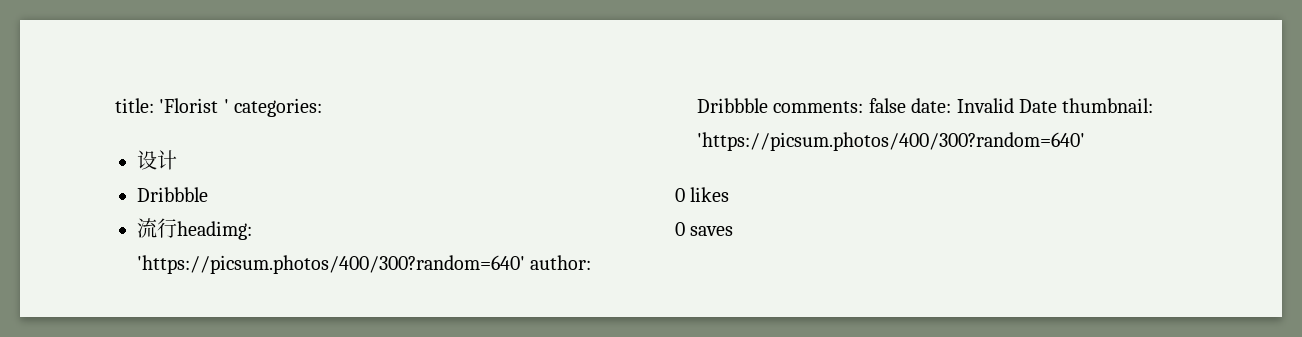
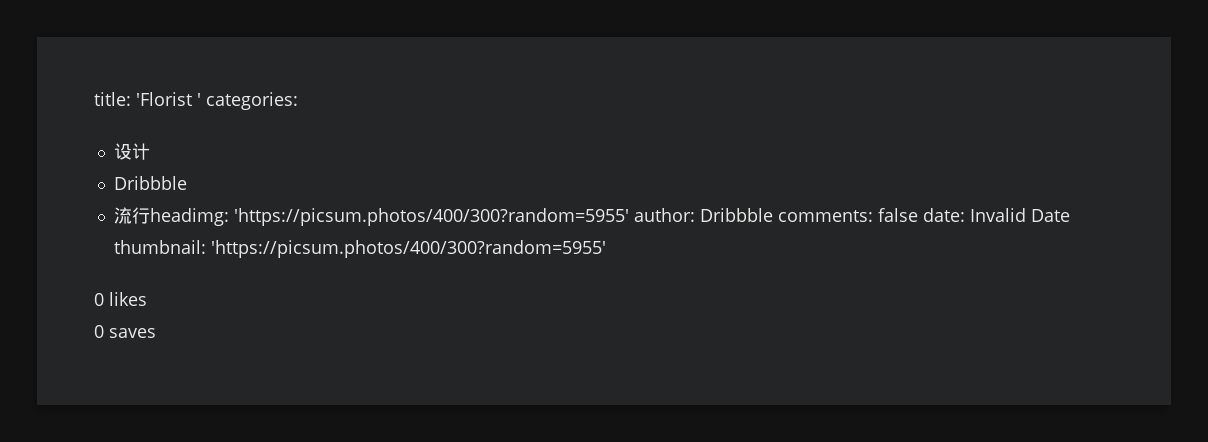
- 流行headimg: 'https://picsum.photos/400/300?random=640' author: Dribbble comments: false date: Invalid Date thumbnail: 'https://picsum.photos/400/300?random=640'
+ 流行headimg: 'https://picsum.photos/400/300?random=5955' author: Dribbble comments: false date: Invalid Date thumbnail: 'https://picsum.photos/400/300?random=5955'

